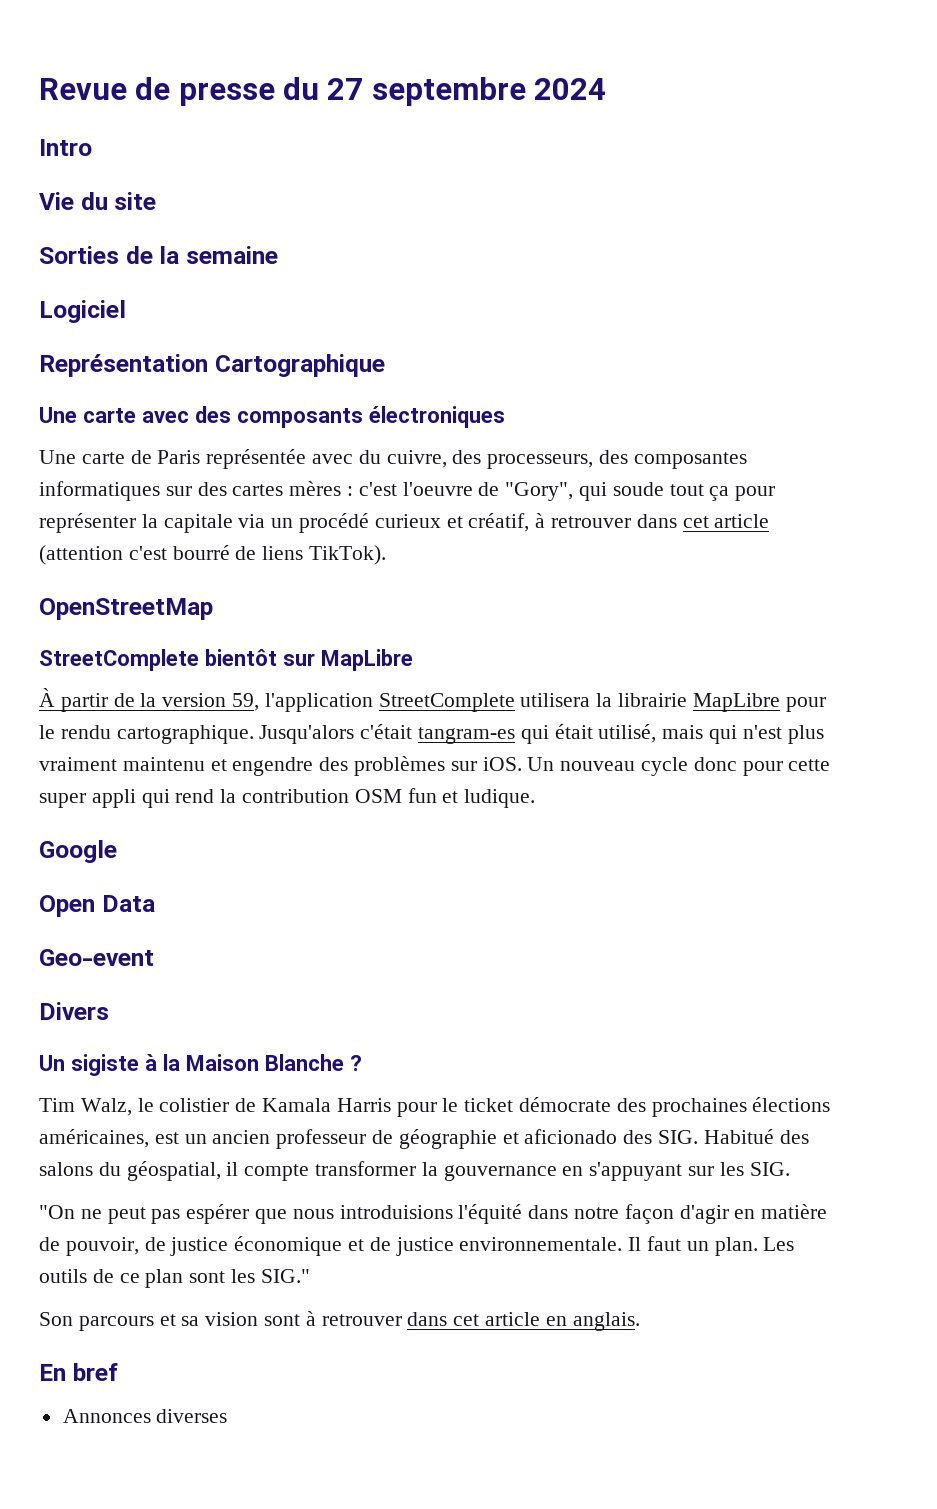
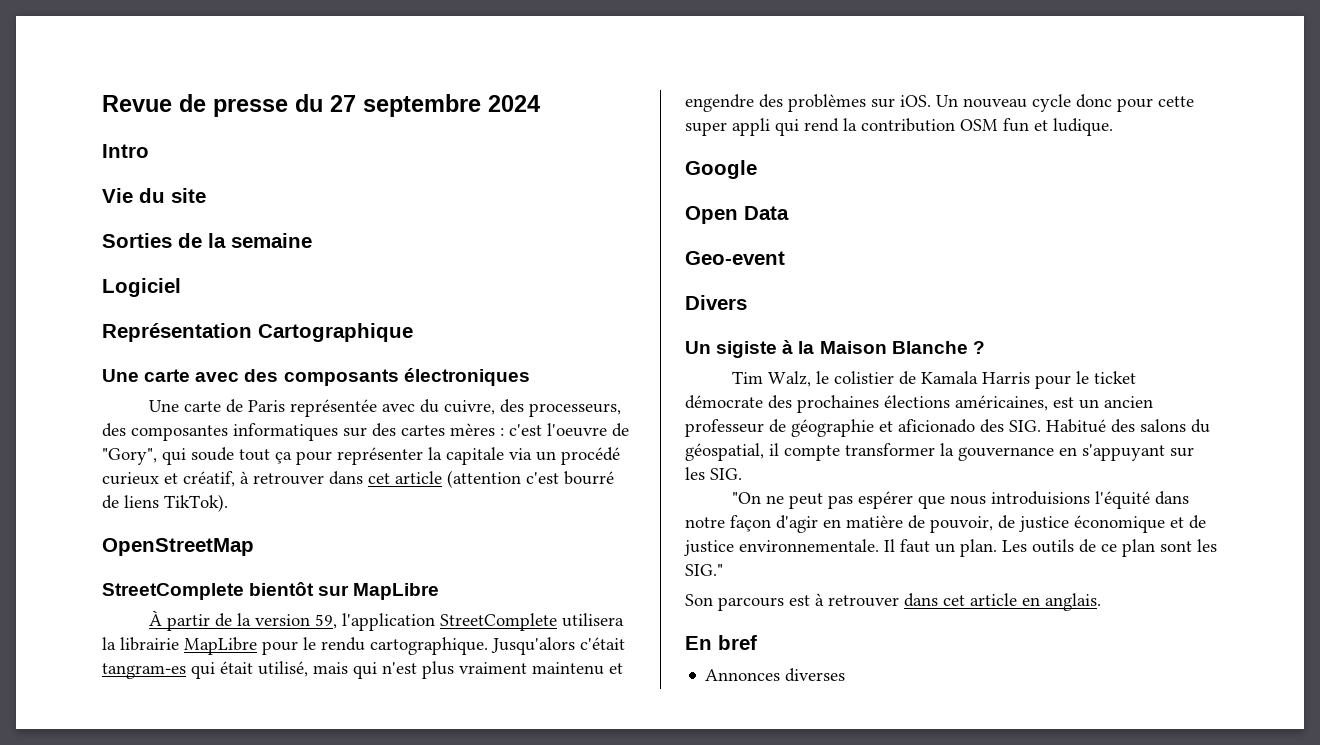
- Son parcours et sa vision sont à retrouver dans cet article en anglais.
+ Son parcours est à retrouver dans cet article en anglais.

